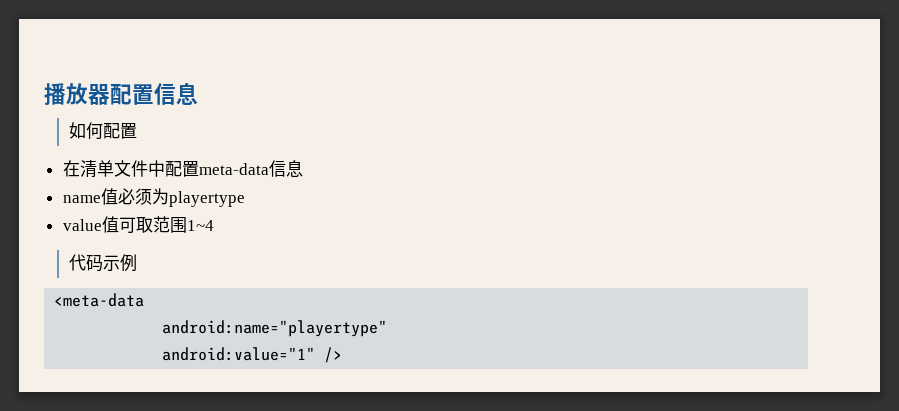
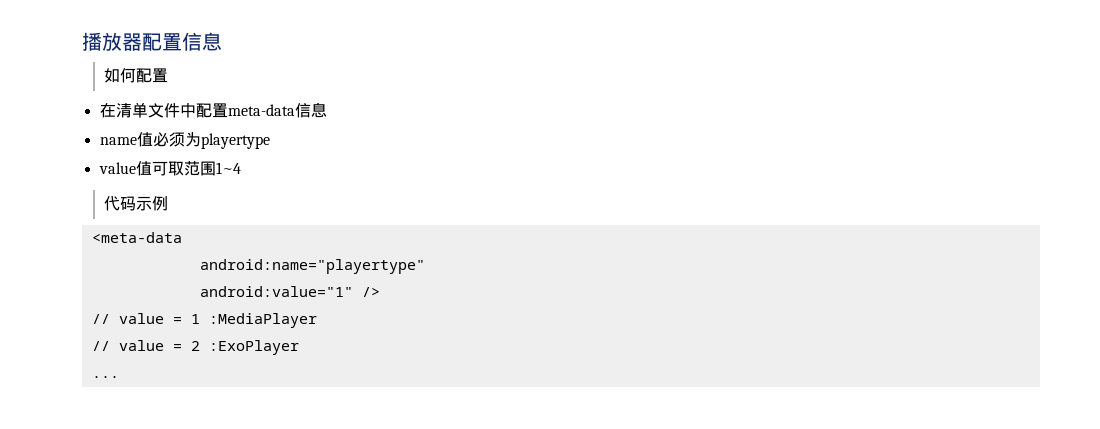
+ // value = 1 :MediaPlayer
+ // value = 2 :ExoPlayer
+ ...

